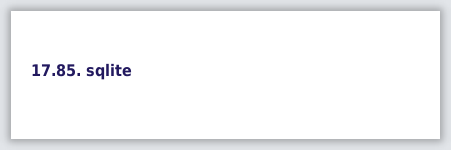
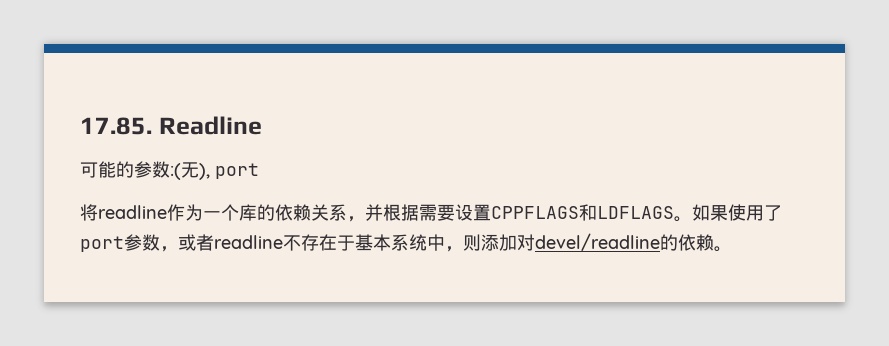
- 17.85. sqlite
+ 17.85. Readline
+ 可能的参数:(无), port
+ 将readline作为一个库的依赖关系，并根据需要设置CPPFLAGS和LDFLAGS。如果使用了port参数，或者readline不存在于基本系统中，则添加对devel/readline的依赖。

